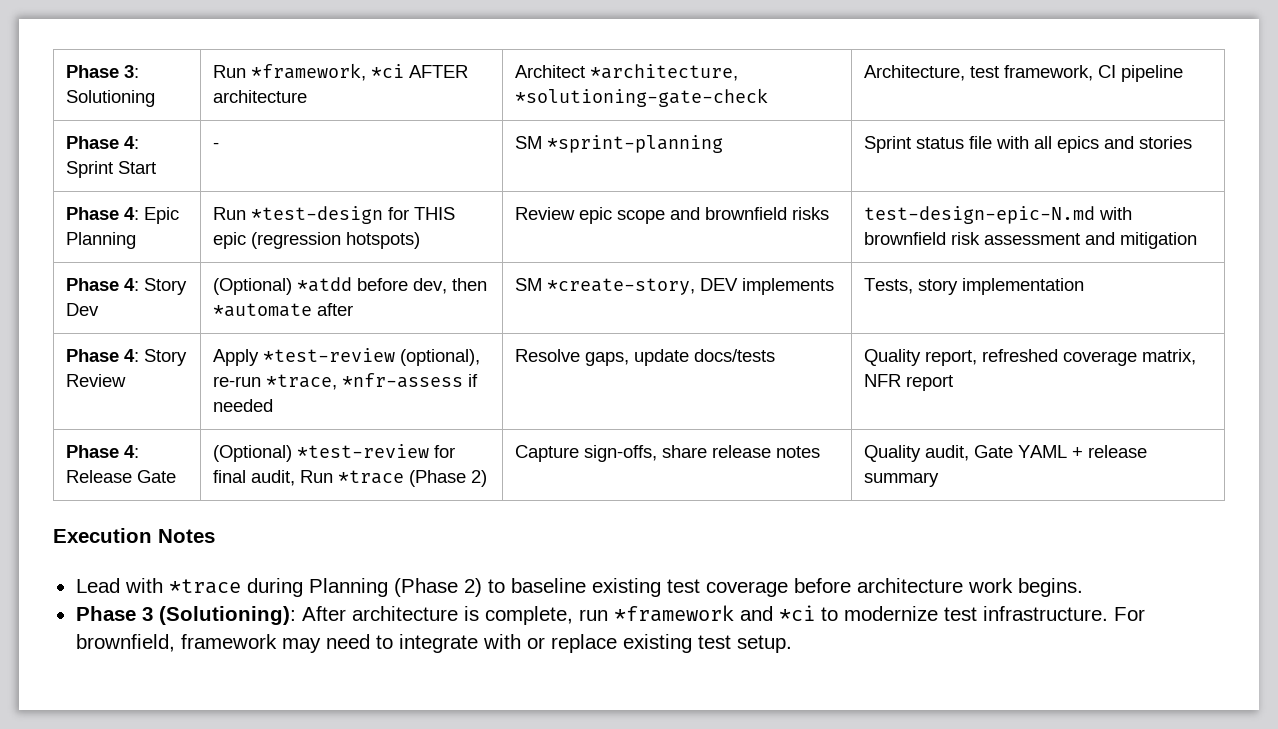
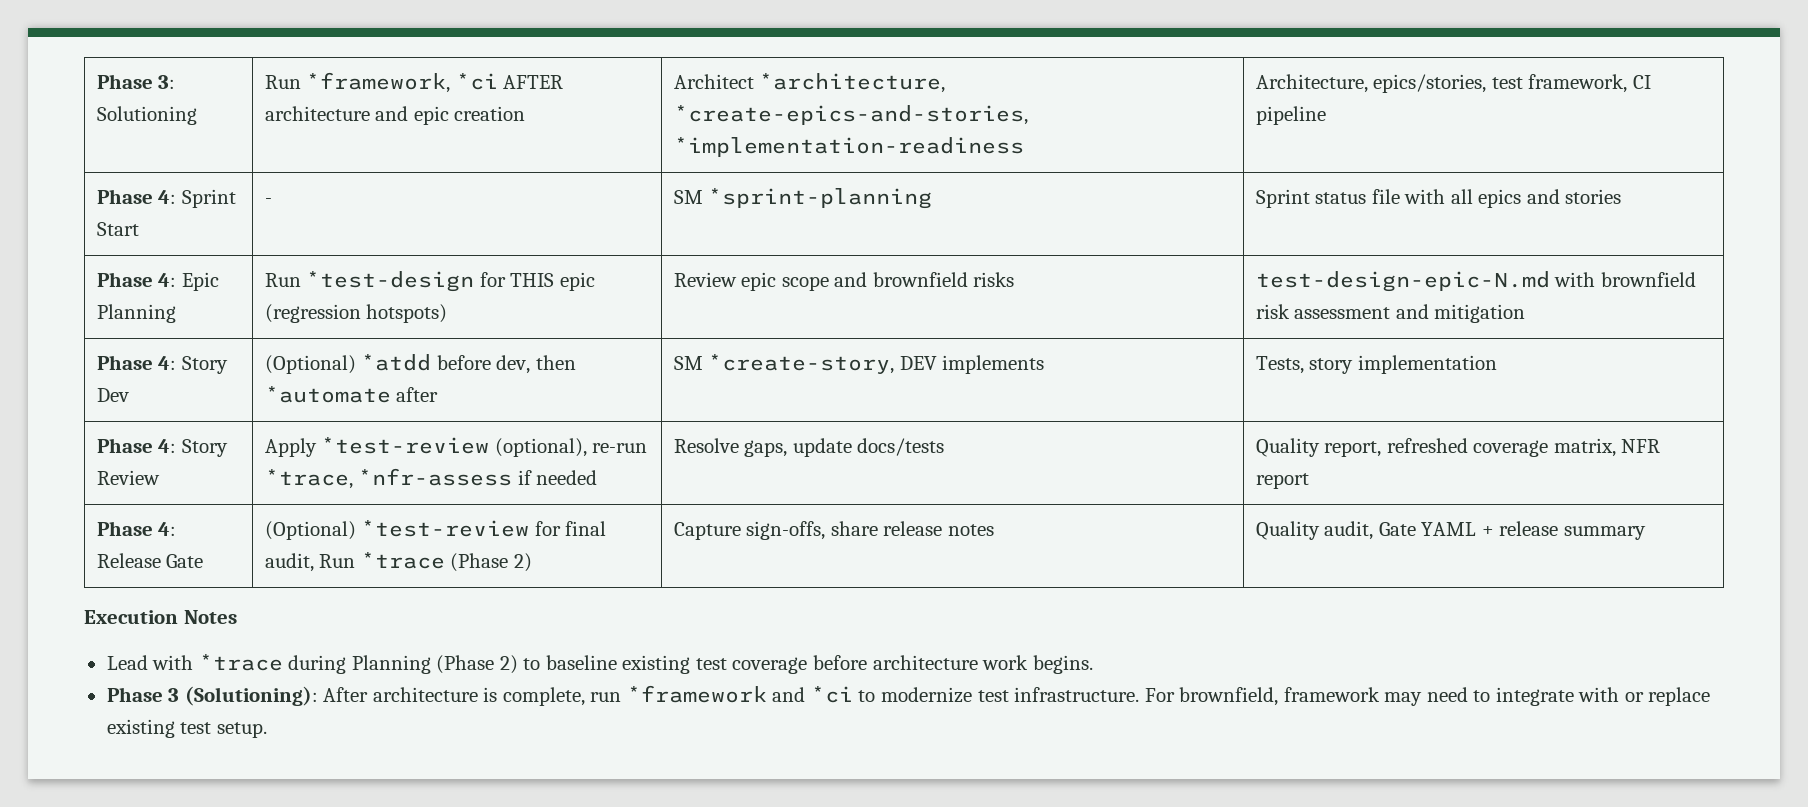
- Phase 3: Solutioning | Run *framework, *ci AFTER architecture | Architect *architecture, *solutioning-gate-check | Architecture, test framework, CI pipeline
+ Phase 3: Solutioning | Run *framework, *ci AFTER architecture and epic creation | Architect *architecture, *create-epics-and-stories, *implementation-readiness | Architecture, epics/stories, test framework, CI pipeline

